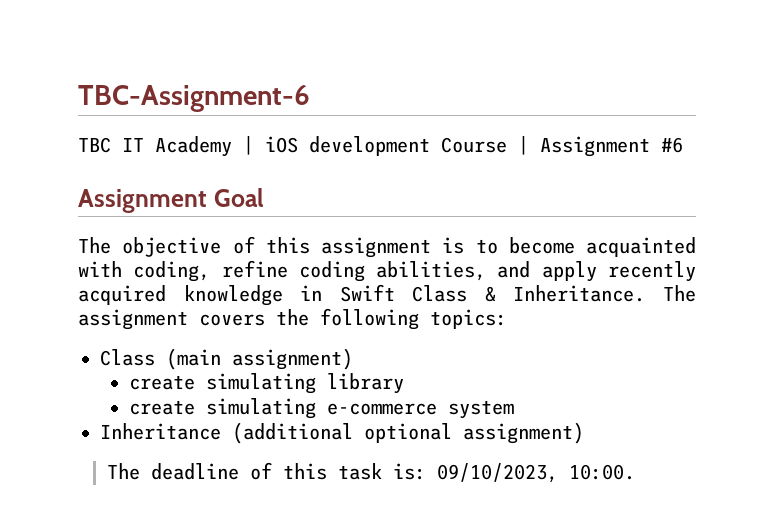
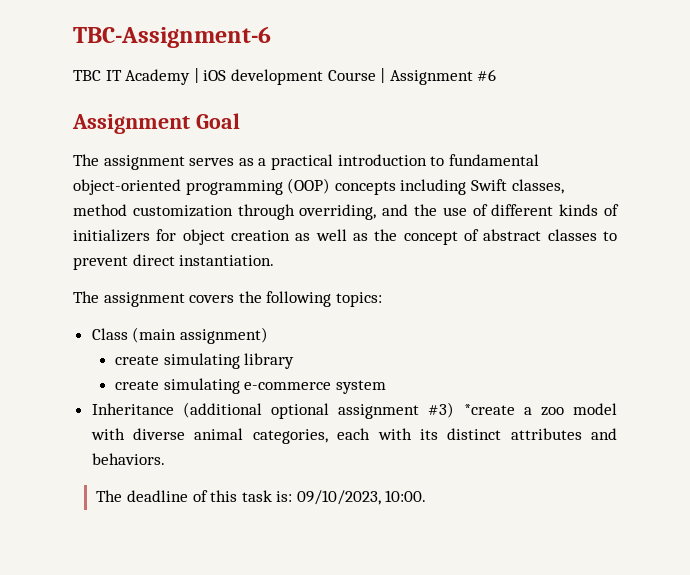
- The objective of this assignment is to become acquainted with coding, refine coding abilities, and apply recently acquired knowledge in Swift Class & Inheritance. The assignment covers the following topics:
+ The assignment serves as a practical introduction to fundamental object-oriented programming (OOP) concepts including Swift classes, method customization through overriding, and the use of different kinds of initializers for object creation as well as the concept of abstract classes to prevent direct instantiation.
+ The assignment covers the following topics:
- Inheritance (additional optional assignment)
+ Inheritance (additional optional assignment #3) *create a zoo model with diverse animal categories, each with its distinct attributes and behaviors.

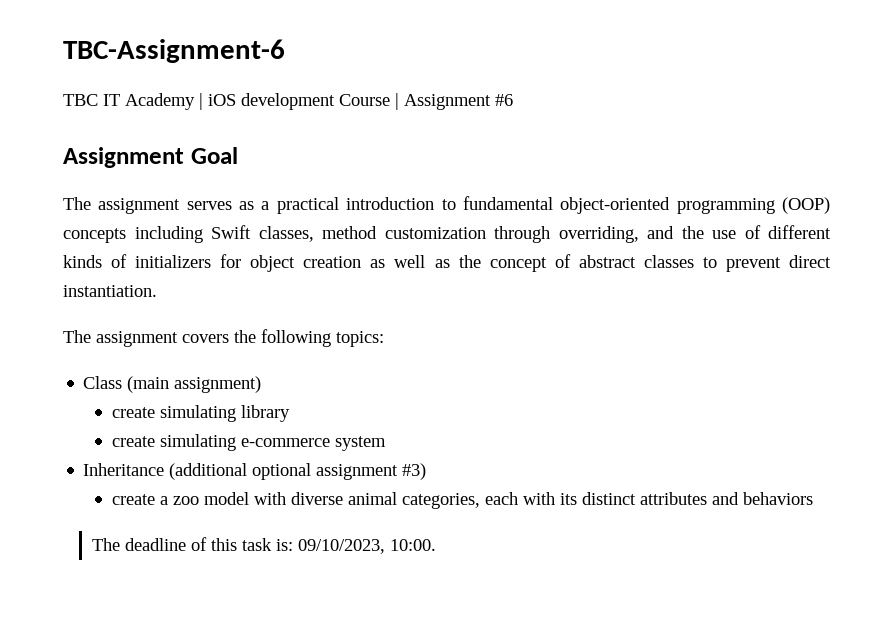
- Inheritance (additional optional assignment #3) *create a zoo model with diverse animal categories, each with its distinct attributes and behaviors.
+ Inheritance (additional optional assignment #3)
+ create a zoo model with diverse animal categories, each with its distinct attributes and behaviors

